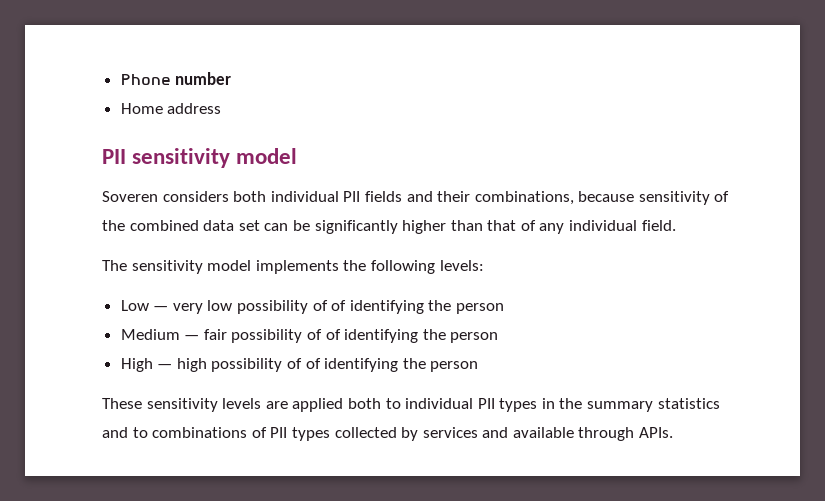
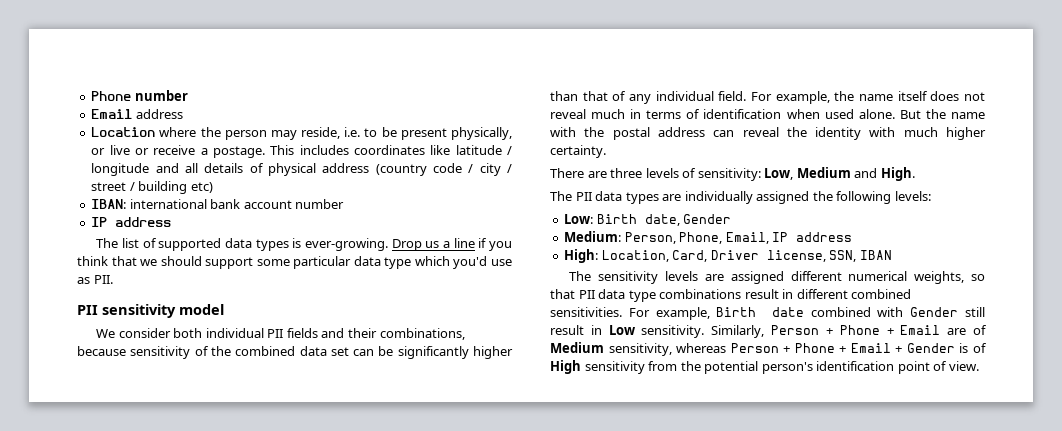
- Home address
+ Email address
+ Location where the person may reside, i.e. to be present physically, or live or receive a postage. This includes coordinates like latitude / longitude and all details of physical address (country code / city / street / building etc)
+ IBAN: international bank account number
+ IP address
+ The list of supported data types is ever-growing. Drop us a line if you think that we should support some particular data type which you'd use as PII.
- Soveren considers both individual PII fields and their combinations, because sensitivity of the combined data set can be significantly higher than that of any individual field.
- The sensitivity model implements the following levels:
- Low — very low possibility of of identifying the person
- Medium — fair possibility of of identifying the person
- High — high possibility of of identifying the person
- These sensitivity levels are applied both to individual PII types in the summary statistics and to combinations of PII types collected by services and available through APIs.
+ We consider both individual PII fields and their combinations, because sensitivity of the combined data set can be significantly higher than that of any individual field. For example, the name itself does not reveal much in terms of identification when used alone. But the name with the postal address can reveal the identity with much higher certainty.
+ There are three levels of sensitivity: Low, Medium and High.
+ The PII data types are individually assigned the following levels:
+ Low: Birth date, Gender
+ Medium: Person, Phone, Email, IP address
+ High: Location, Card, Driver license, SSN, IBAN
+ The sensitivity levels are assigned different numerical weights, so that PII data type combinations result in different combined sensitivities. For example, Birth date combined with Gender still result in Low sensitivity. Similarly, Person + Phone + Email are of Medium sensitivity, whereas Person + Phone + Email + Gender is of High sensitivity from the potential person's identification point of view.

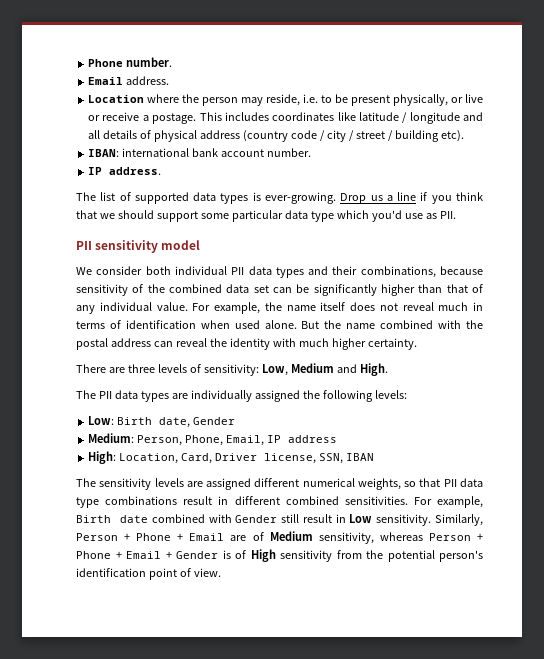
- Phone number
- Email address
+ Phone number.
+ Email address.
- This includes coordinates like latitude / longitude and all details of physical address (country code / city / street / building etc)
+ This includes coordinates like latitude / longitude and all details of physical address (country code / city / street / building etc).
- IBAN: international bank account number
- IP address
+ IBAN: international bank account number.
+ IP address.
- We consider both individual PII fields and their combinations, because sensitivity of the combined data set can be significantly higher than that of any individual field.
+ We consider both individual PII data types and their combinations, because sensitivity of the combined data set can be significantly higher than that of any individual value.
- But the name with the postal address can reveal the identity with much higher certainty.
+ But the name combined with the postal address can reveal the identity with much higher certainty.

